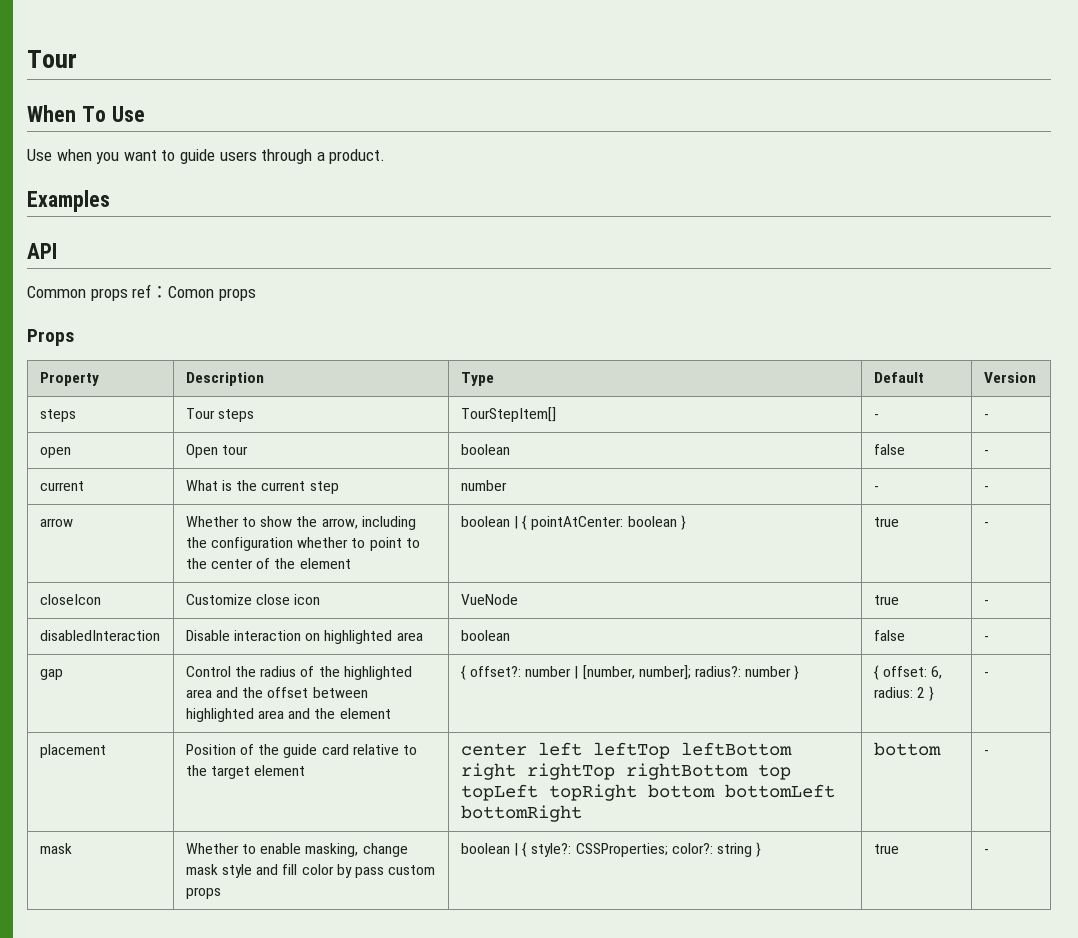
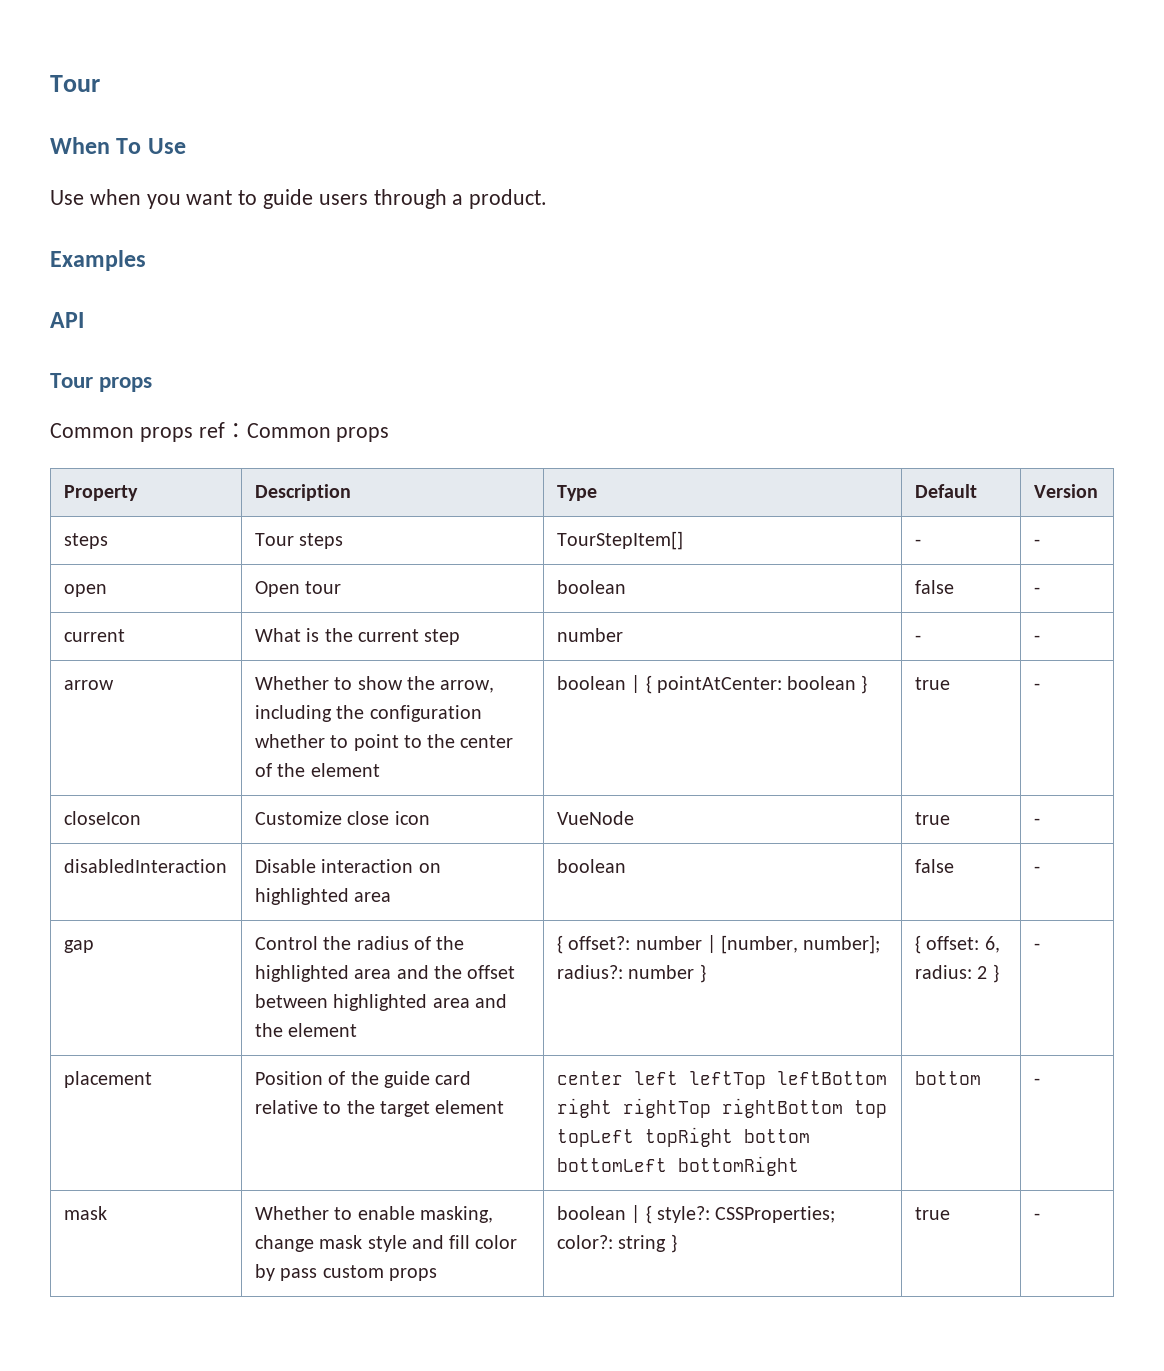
+ Tour props
- Common props ref：Comon props
- Props
+ Common props ref：Common props

